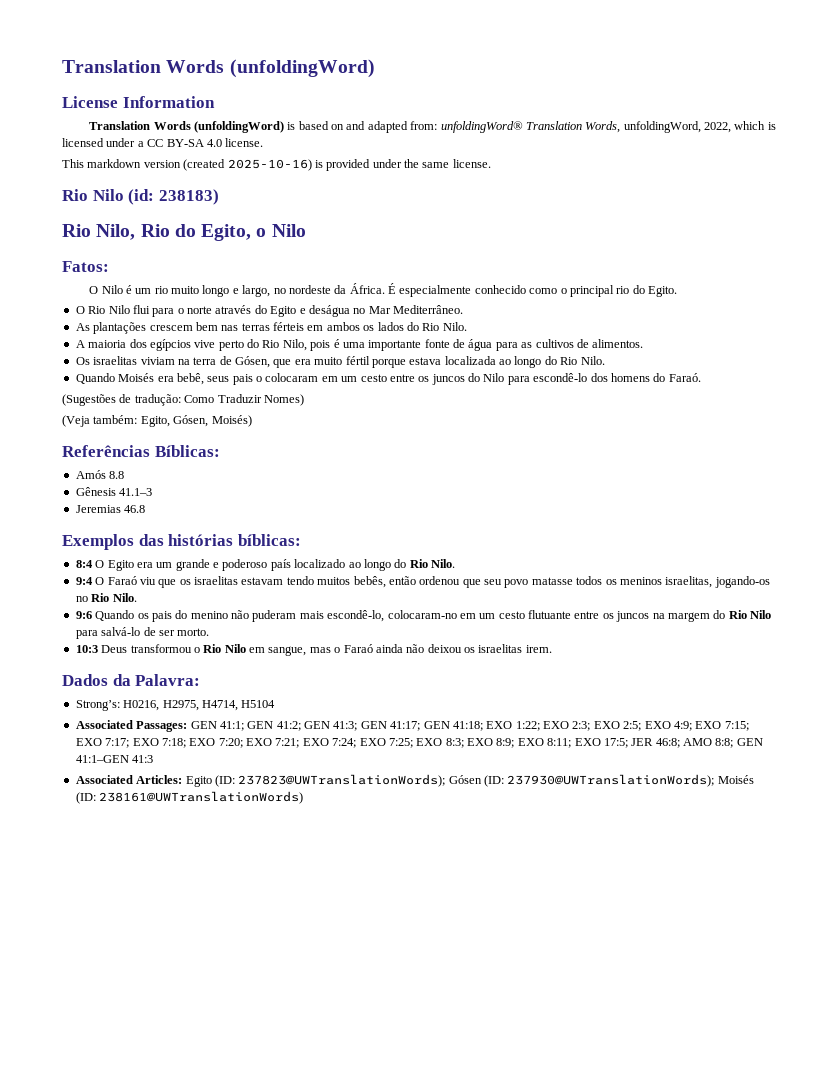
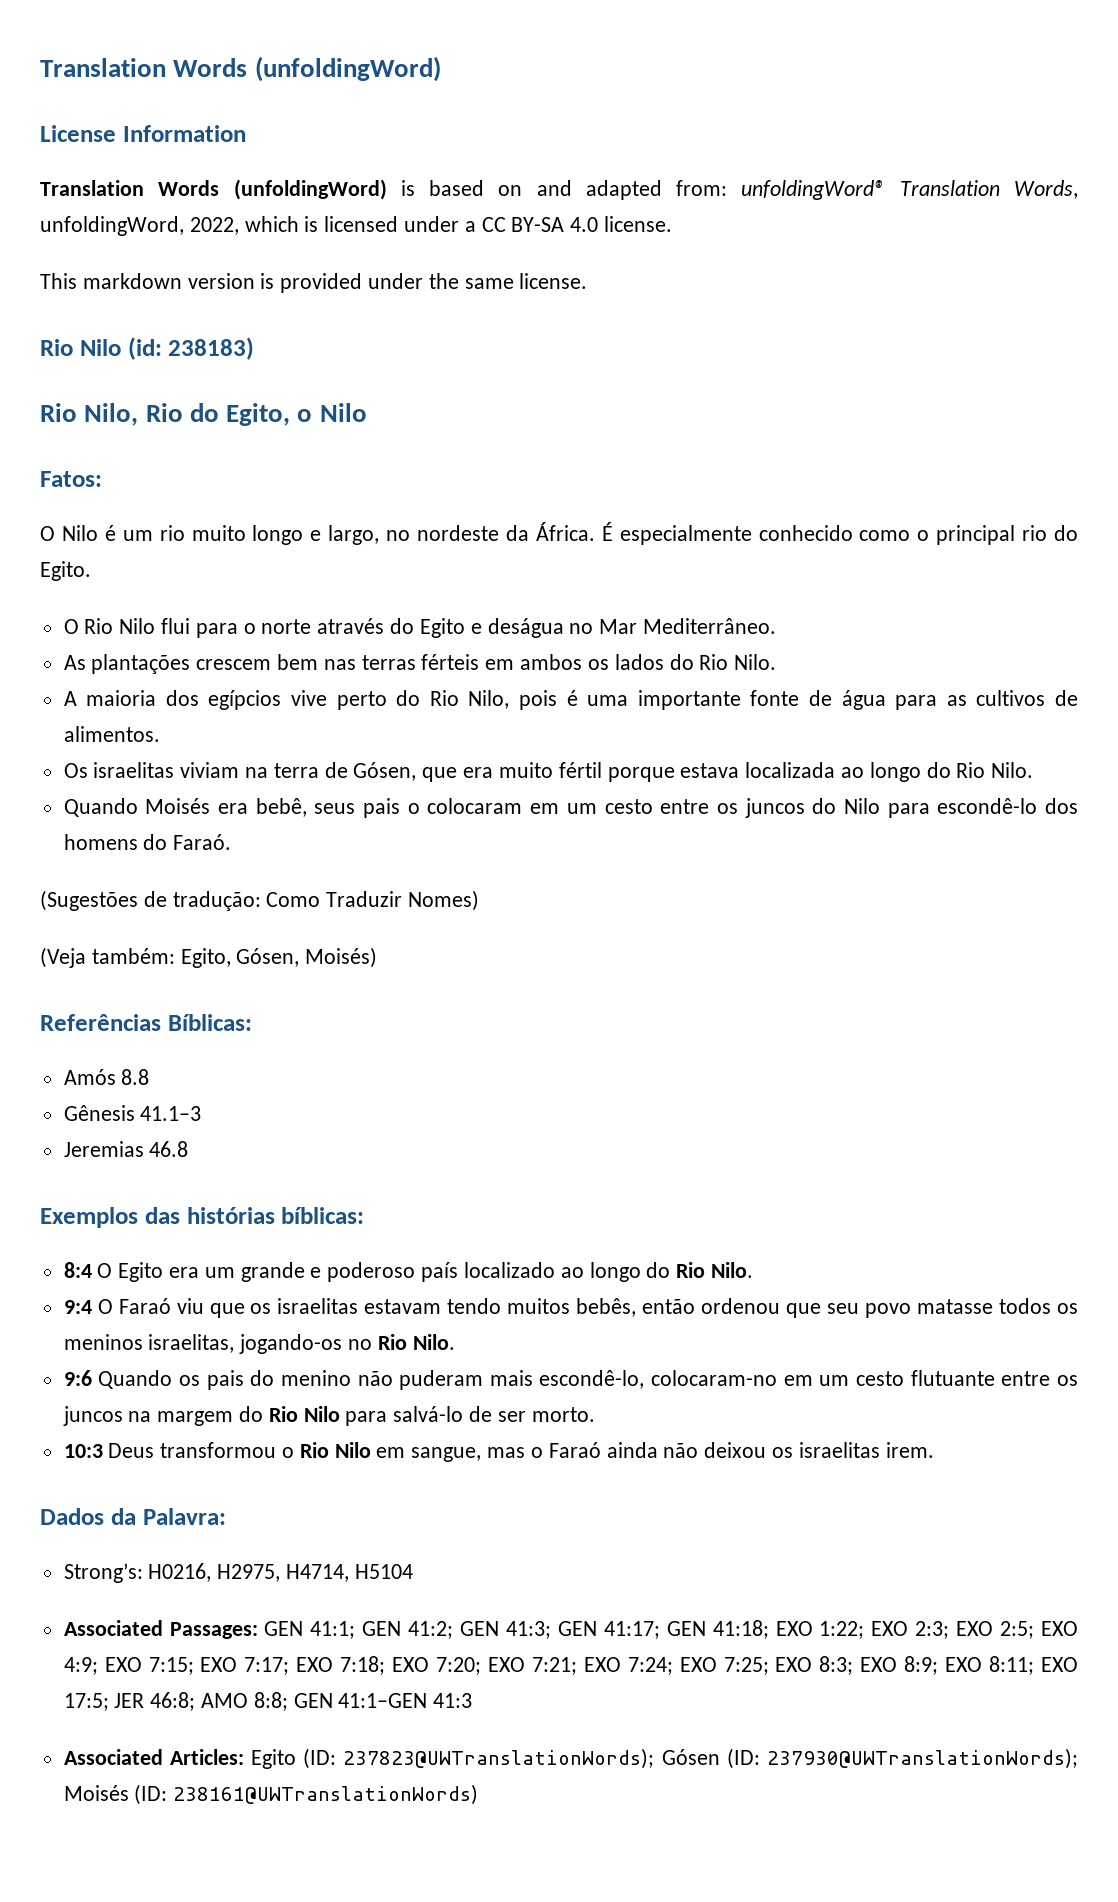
- This markdown version (created 2025-10-16) is provided under the same license.
+ This markdown version is provided under the same license.

